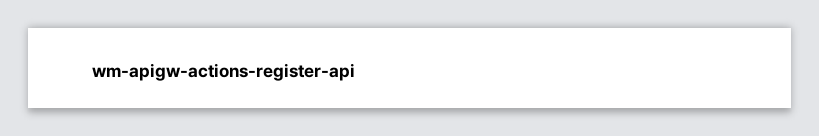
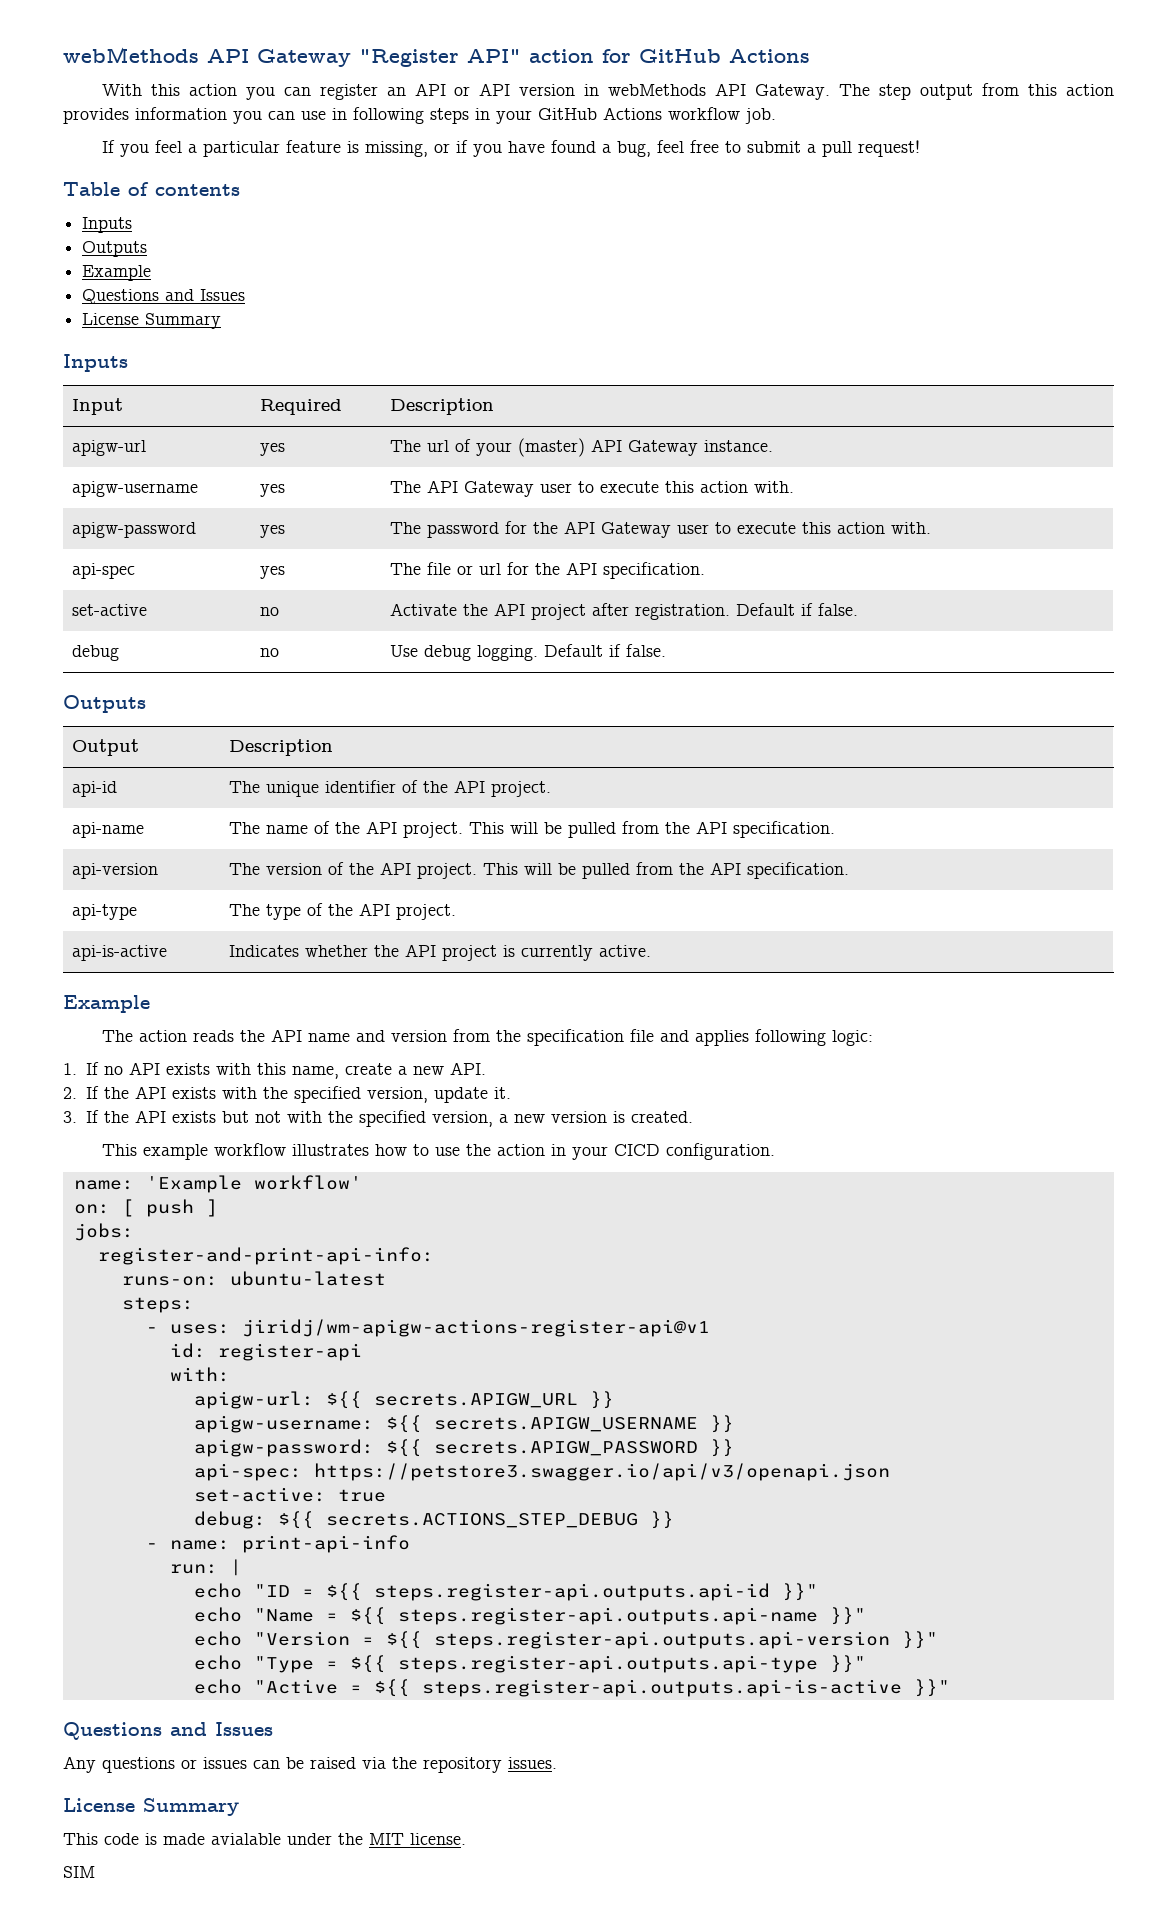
- wm-apigw-actions-register-api
+ webMethods API Gateway "Register API" action for GitHub Actions
+ With this action you can register an API or API version in webMethods API Gateway. The step output from this action provides information you can use in following steps in your GitHub Actions workflow job.
+ If you feel a particular feature is missing, or if you have found a bug, feel free to submit a pull request!
+ Table of contents
+ Inputs
+ Outputs
+ Example
+ Questions and Issues
+ License Summary
+ Inputs
+ Input | Required | Description
+ apigw-url | yes | The url of your (master) API Gateway instance.
+ apigw-username | yes | The API Gateway user to execute this action with.
+ apigw-password | yes | The password for the API Gateway user to execute this action with.
+ api-spec | yes | The file or url for the API specification.
+ set-active | no | Activate the API project after registration. Default if false.
+ debug | no | Use debug logging. Default if false.
+ Outputs
+ Output | Description
+ api-id | The unique identifier of the API project.
+ api-name | The name of the API project. This will be pulled from the API specification.
+ api-version | The version of the API project. This will be pulled from the API specification.
+ api-type | The type of the API project.
+ api-is-active | Indicates whether the API project is currently active.
+ Example
+ The action reads the API name and version from the specification file and applies following logic:
+ 1. If no API exists with this name, create a new API.
+ 2. If the API exists with the specified version, update it.
+ 3. If the API exists but not with the specified version, a new version is created.
+ This example workflow illustrates how to use the action in your CICD configuration.
+ name: 'Example workflow'
+ on: [ push ]
+ jobs:
+ register-and-print-api-info:
+ runs-on: ubuntu-latest
+ steps:
+ - uses: jiridj/wm-apigw-actions-register-api@v1
+ id: register-api
+ with:
+ apigw-url: ${{ secrets.APIGW_URL }}
+ apigw-username: ${{ secrets.APIGW_USERNAME }}
+ apigw-password: ${{ secrets.APIGW_PASSWORD }}
+ api-spec: https://petstore3.swagger.io/api/v3/openapi.json
+ set-active: true
+ debug: ${{ secrets.ACTIONS_STEP_DEBUG }}
+ - name: print-api-info
+ run: |
+ echo "ID = ${{ steps.register-api.outputs.api-id }}"
+ echo "Name = ${{ steps.register-api.outputs.api-name }}"
+ echo "Version = ${{ steps.register-api.outputs.api-version }}"
+ echo "Type = ${{ steps.register-api.outputs.api-type }}"
+ echo "Active = ${{ steps.register-api.outputs.api-is-active }}"
+ Questions and Issues
+ Any questions or issues can be raised via the repository issues.
+ License Summary
+ This code is made avialable under the MIT license.
+ SIM

